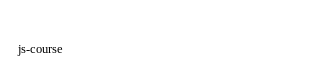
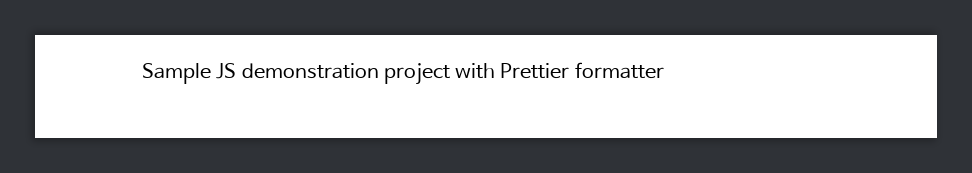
- js-course
+ Sample JS demonstration project with Prettier formatter

